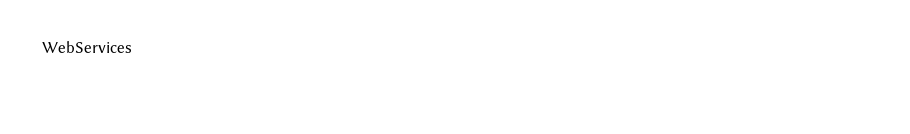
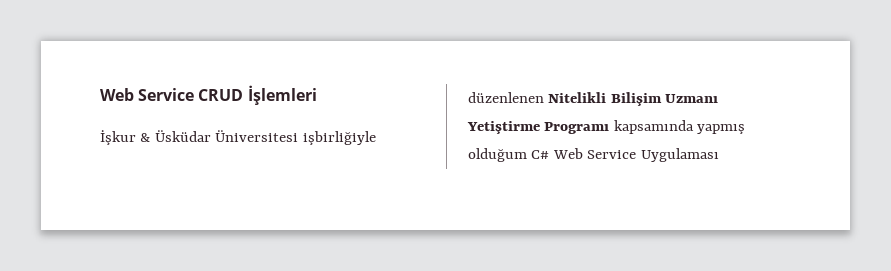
- WebServices
+ Web Service CRUD İşlemleri
+ İşkur & Üsküdar Üniversitesi işbirliğiyle düzenlenen Nitelikli Bilişim Uzmanı Yetiştirme Programı kapsamında yapmış olduğum C# Web Service Uygulaması

